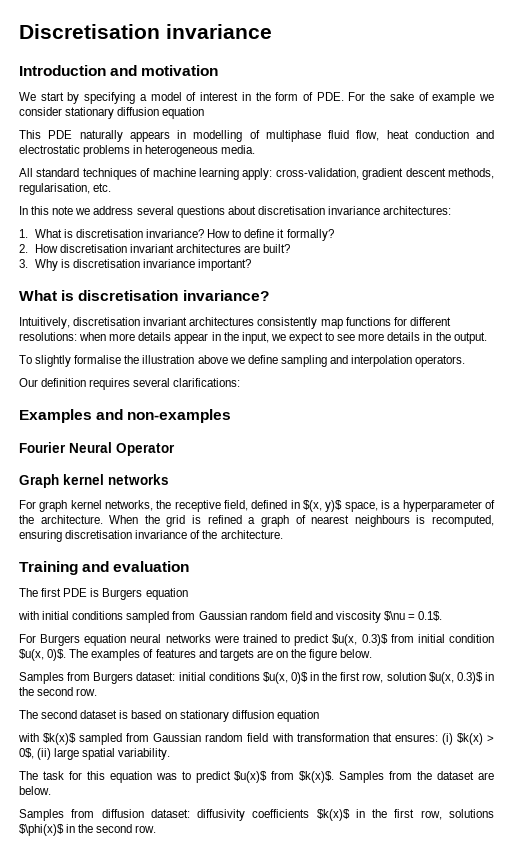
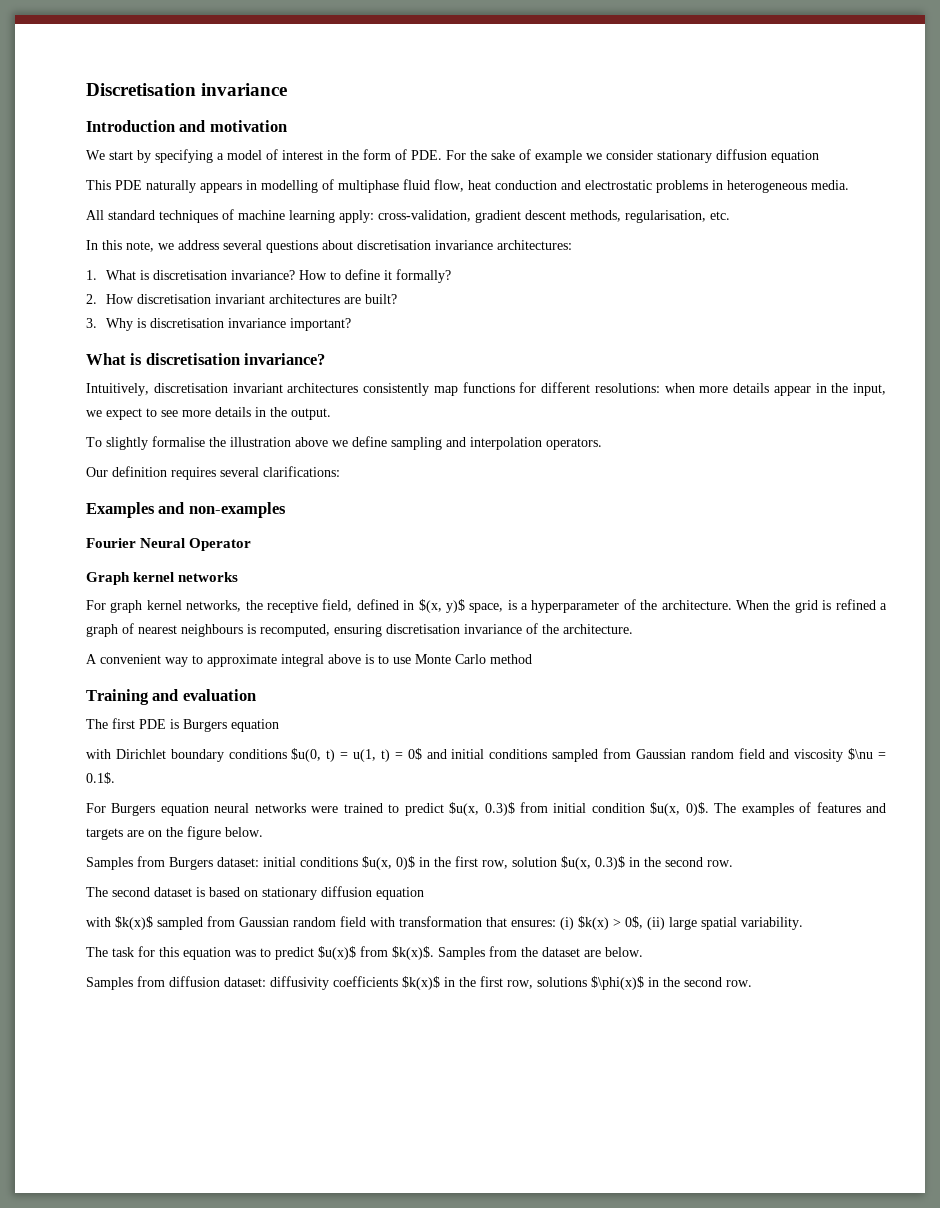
- In this note we address several questions about discretisation invariance architectures:
+ In this note, we address several questions about discretisation invariance architectures:
+ A convenient way to approximate integral above is to use Monte Carlo method
- with initial conditions sampled from Gaussian random field and viscosity $\nu = 0.1$.
+ with Dirichlet boundary conditions $u(0, t) = u(1, t) = 0$ and initial conditions sampled from Gaussian random field and viscosity $\nu = 0.1$.

